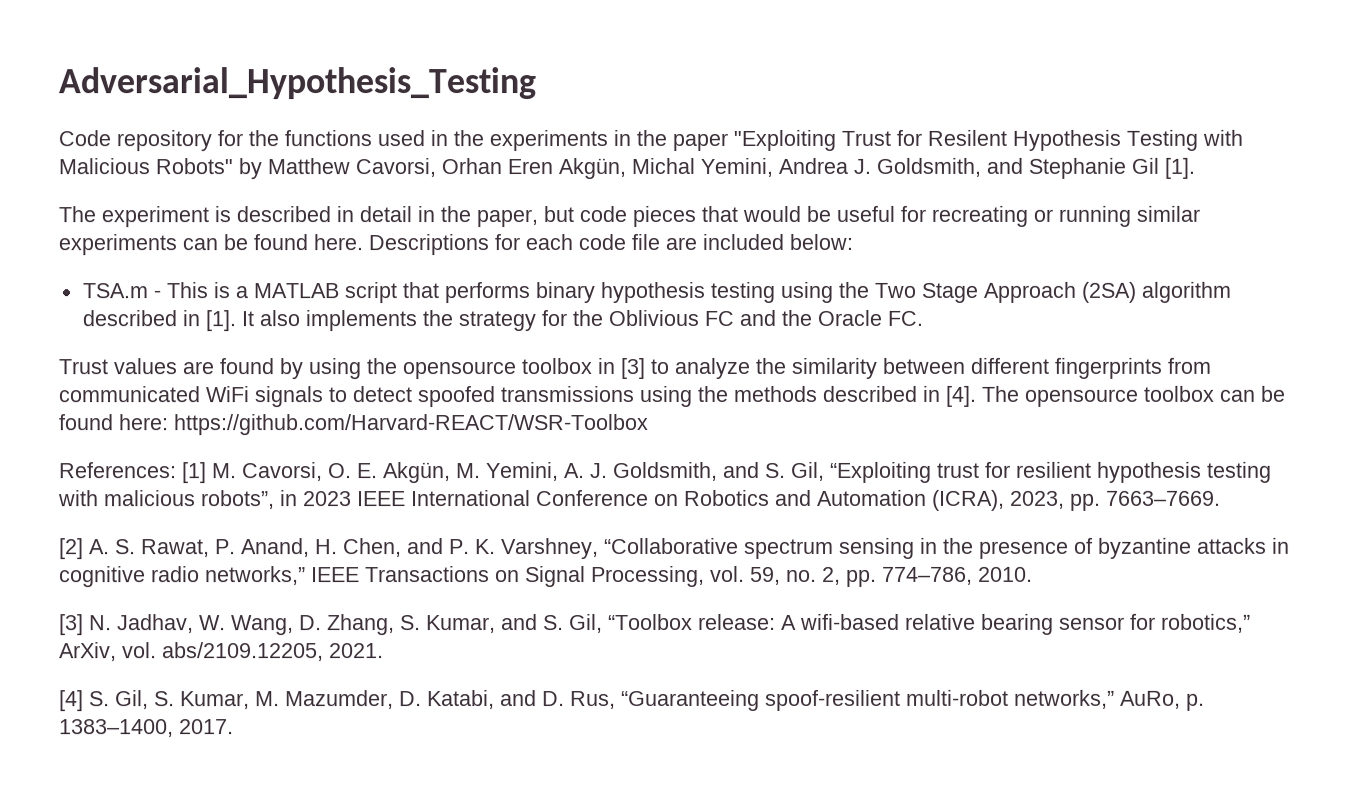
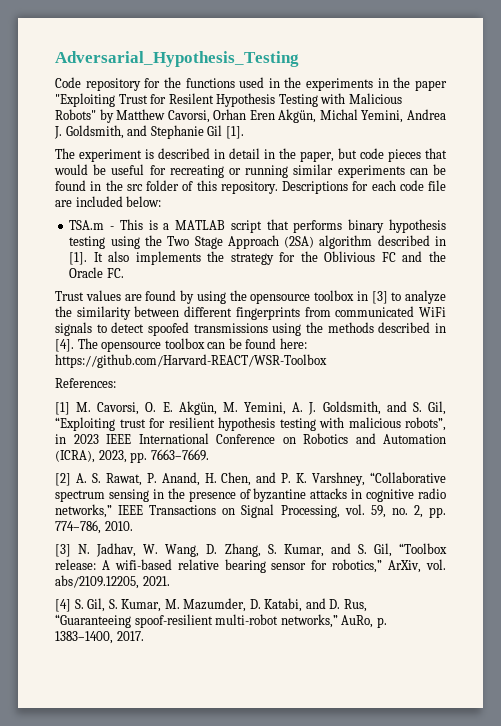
- The experiment is described in detail in the paper, but code pieces that would be useful for recreating or running similar experiments can be found here.
+ The experiment is described in detail in the paper, but code pieces that would be useful for recreating or running similar experiments can be found in the src folder of this repository.
- References: [1] M. Cavorsi, O. E. Akgün, M. Yemini, A. J. Goldsmith, and S. Gil, “Exploiting trust for resilient hypothesis testing with malicious robots”, in 2023 IEEE International Conference on Robotics and Automation (ICRA), 2023, pp. 7663–7669.
+ References:
+ [1] M. Cavorsi, O. E. Akgün, M. Yemini, A. J. Goldsmith, and S. Gil, “Exploiting trust for resilient hypothesis testing with malicious robots”, in 2023 IEEE International Conference on Robotics and Automation (ICRA), 2023, pp. 7663–7669.

